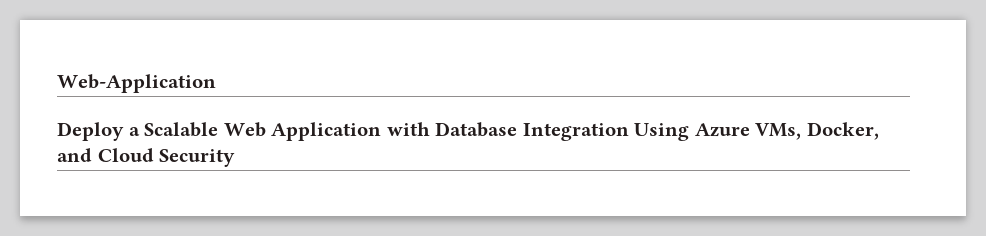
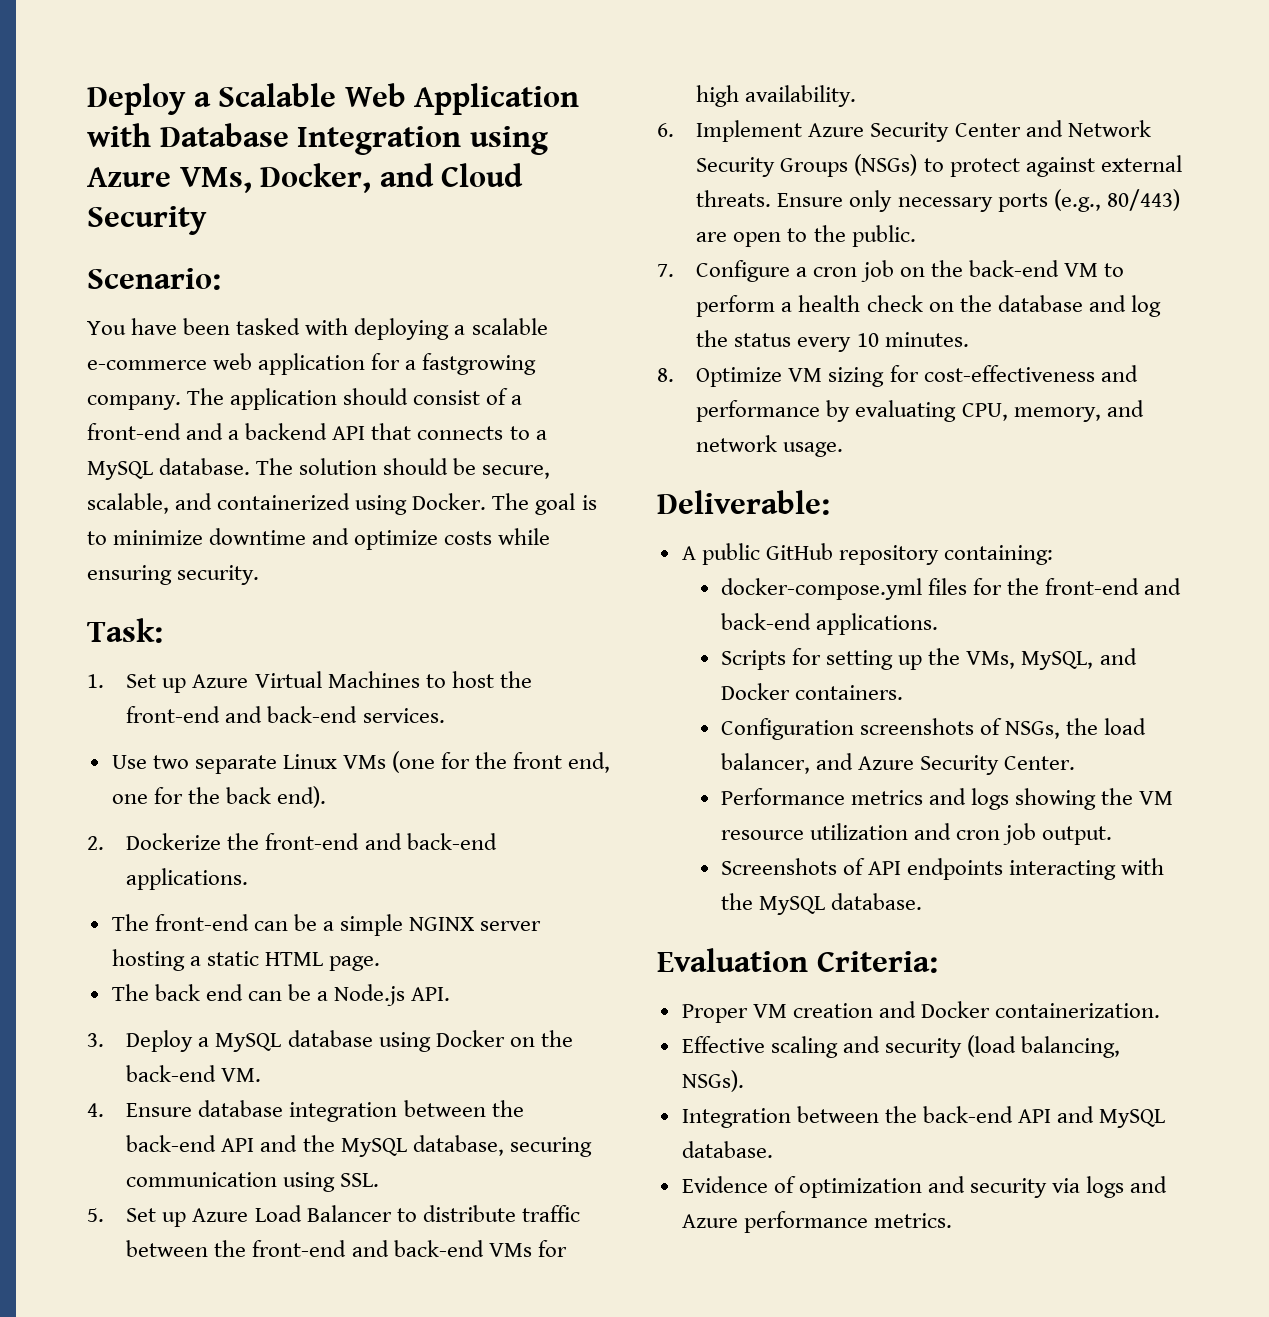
- Web-Application
- Deploy a Scalable Web Application with Database Integration Using Azure VMs, Docker, and Cloud Security
+ Deploy a Scalable Web Application with Database Integration using Azure VMs, Docker, and Cloud Security
+ Scenario:
+ You have been tasked with deploying a scalable e-commerce web application for a fastgrowing company. The application should consist of a front-end and a backend API that connects to a MySQL database. The solution should be secure, scalable, and containerized using Docker. The goal is to minimize downtime and optimize costs while ensuring security.
+ Task:
+ 1. Set up Azure Virtual Machines to host the front-end and back-end services.
+ Use two separate Linux VMs (one for the front end, one for the back end).
+ 2. Dockerize the front-end and back-end applications.
+ The front-end can be a simple NGINX server hosting a static HTML page.
+ The back end can be a Node.js API.
+ 3. Deploy a MySQL database using Docker on the back-end VM.
+ 4. Ensure database integration between the back-end API and the MySQL database, securing communication using SSL.
+ 5. Set up Azure Load Balancer to distribute traffic between the front-end and back-end VMs for high availability.
+ 6. Implement Azure Security Center and Network Security Groups (NSGs) to protect against external threats. Ensure only necessary ports (e.g., 80/443) are open to the public.
+ 7. Configure a cron job on the back-end VM to perform a health check on the database and log the status every 10 minutes.
+ 8. Optimize VM sizing for cost-effectiveness and performance by evaluating CPU, memory, and network usage.
+ Deliverable:
+ A public GitHub repository containing:
+ docker-compose.yml files for the front-end and back-end applications.
+ Scripts for setting up the VMs, MySQL, and Docker containers.
+ Configuration screenshots of NSGs, the load balancer, and Azure Security Center.
+ Performance metrics and logs showing the VM resource utilization and cron job output.
+ Screenshots of API endpoints interacting with the MySQL database.
+ Evaluation Criteria:
+ Proper VM creation and Docker containerization.
+ Effective scaling and security (load balancing, NSGs).
+ Integration between the back-end API and MySQL database.
+ Evidence of optimization and security via logs and Azure performance metrics.

